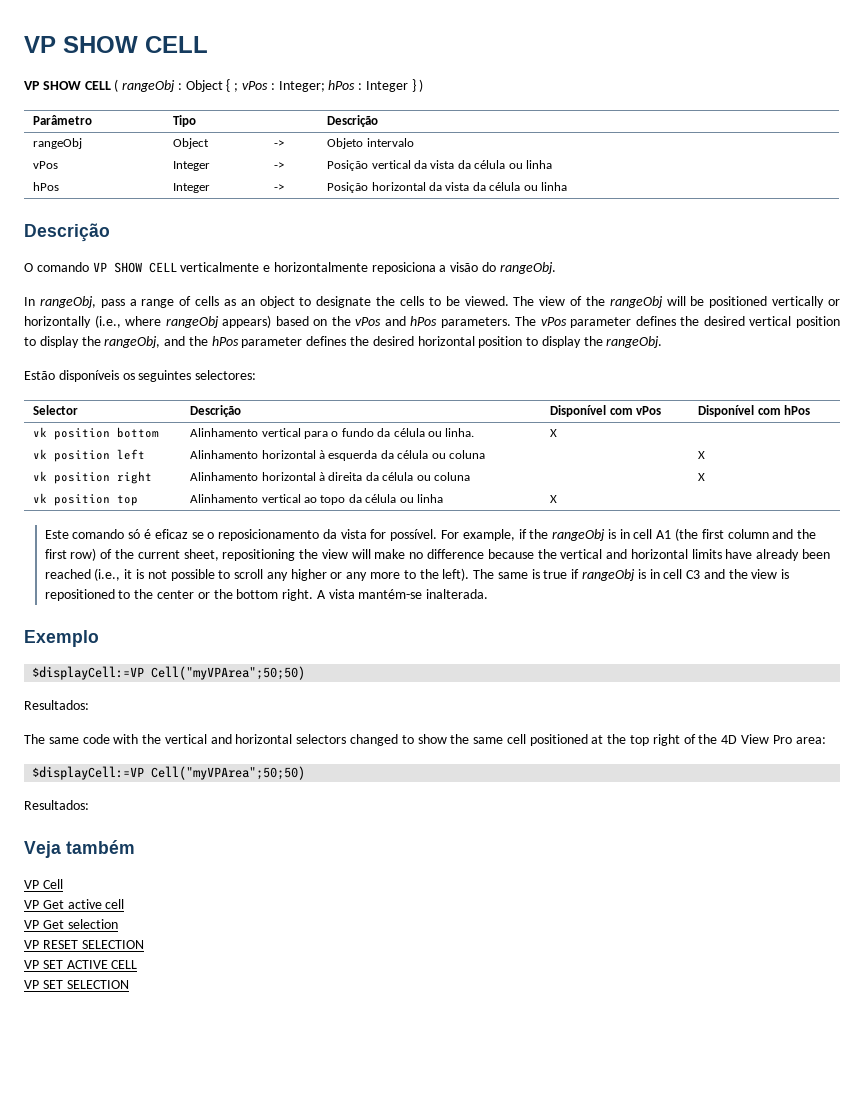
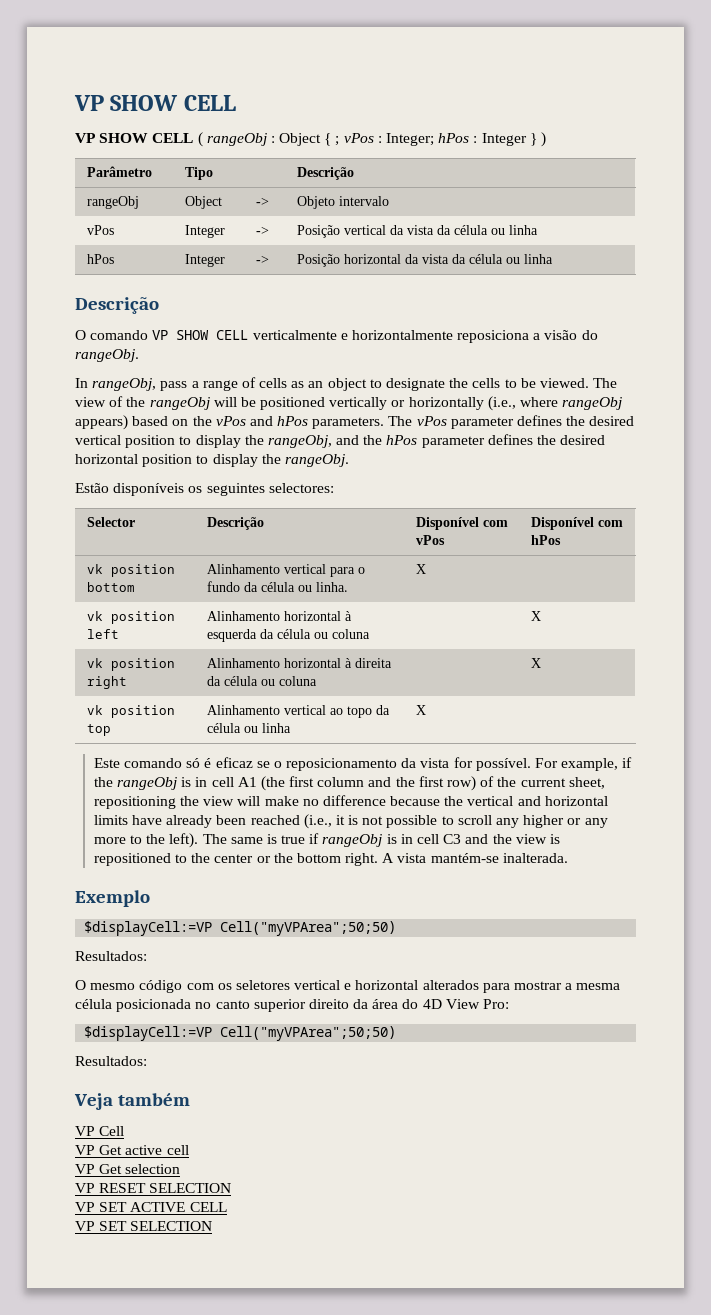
- The same code with the vertical and horizontal selectors changed to show the same cell positioned at the top right of the 4D View Pro area:
+ O mesmo código com os seletores vertical e horizontal alterados para mostrar a mesma célula posicionada no canto superior direito da área do 4D View Pro:

